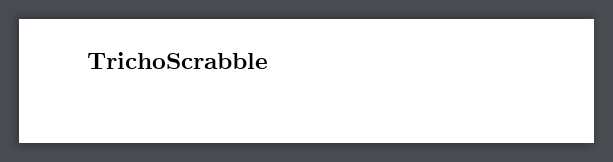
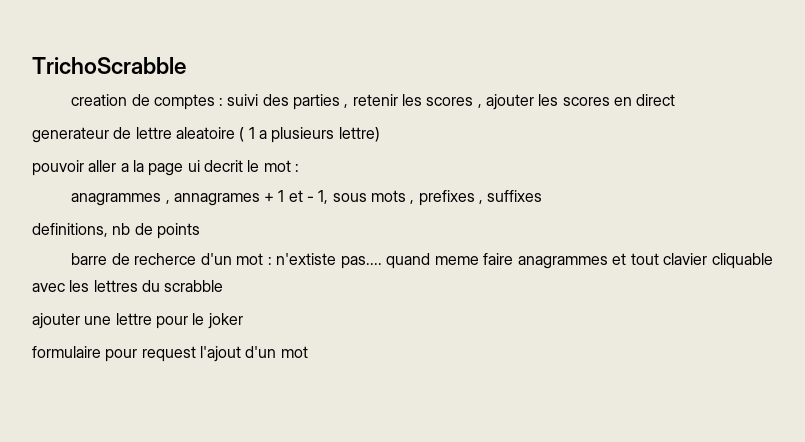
+ creation de comptes : suivi des parties , retenir les scores , ajouter les scores en direct
+ generateur de lettre aleatoire ( 1 a plusieurs lettre)
+ pouvoir aller a la page ui decrit le mot :
+ anagrammes , annagrames + 1 et - 1, sous mots , prefixes , suffixes
+ definitions, nb de points
+ barre de recherce d'un mot : n'extiste pas.... quand meme faire anagrammes et tout clavier cliquable avec les lettres du scrabble
+ ajouter une lettre pour le joker
+ formulaire pour request l'ajout d'un mot

